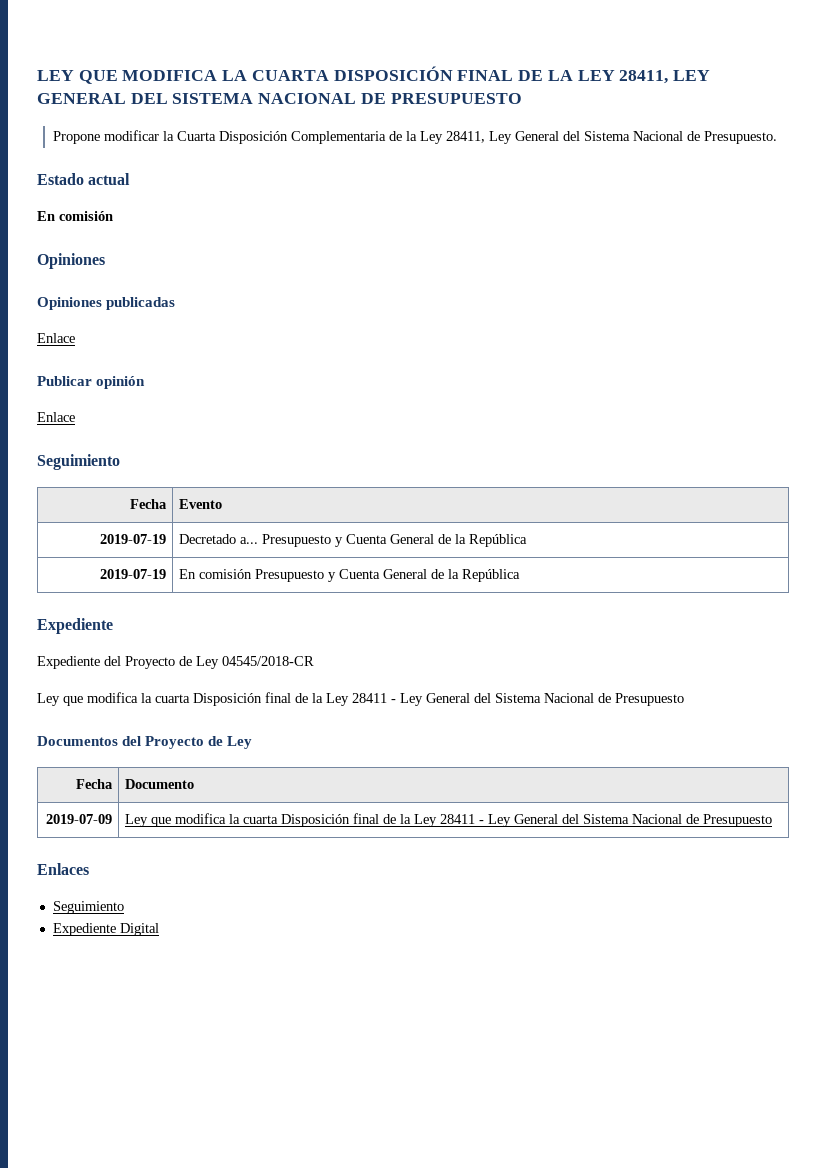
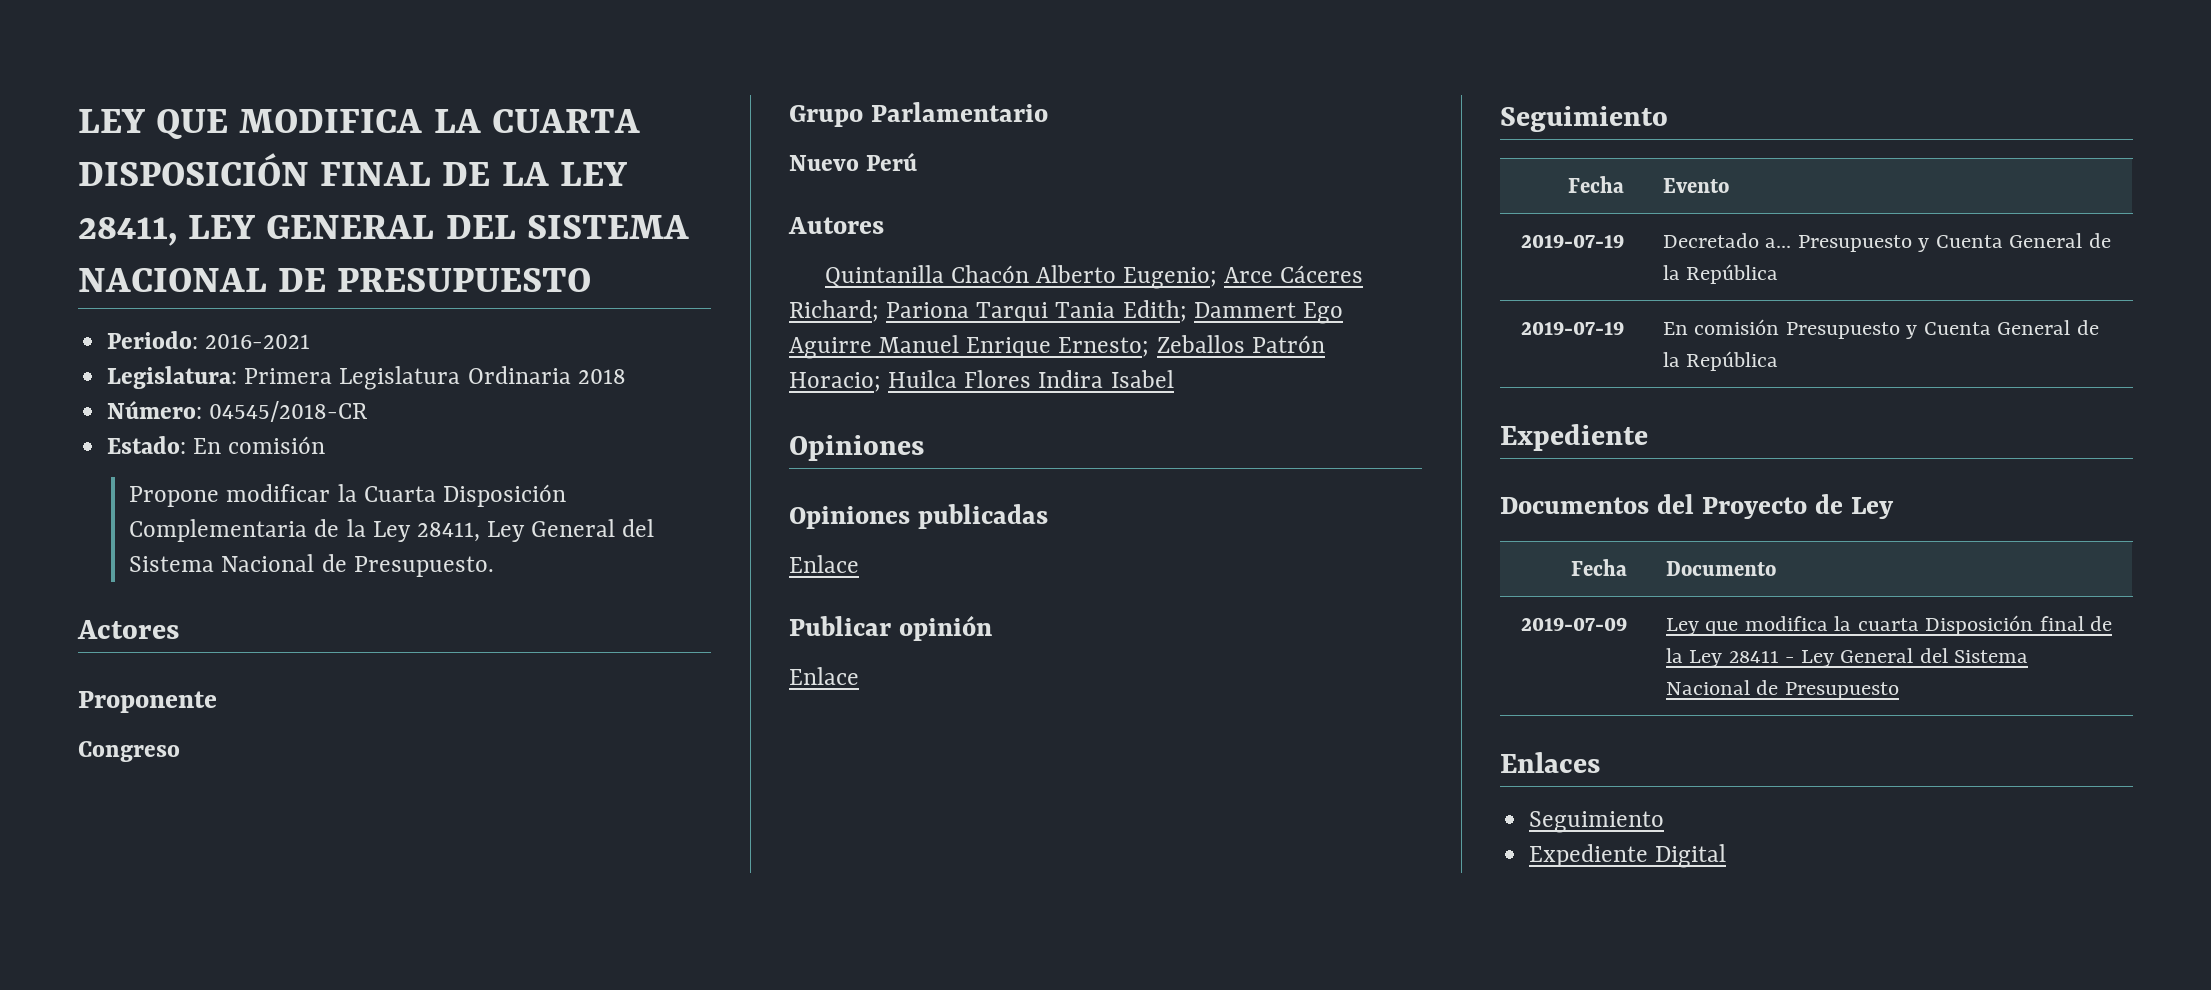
+ Periodo: 2016-2021
+ Legislatura: Primera Legislatura Ordinaria 2018
+ Número: 04545/2018-CR
+ Estado: En comisión
- Estado actual
- En comisión
+ Actores
+ Proponente
+ Congreso
+ Grupo Parlamentario
+ Nuevo Perú
+ Autores
+ Quintanilla Chacón Alberto Eugenio; Arce Cáceres Richard; Pariona Tarqui Tania Edith; Dammert Ego Aguirre Manuel Enrique Ernesto; Zeballos Patrón Horacio; Huilca Flores Indira Isabel
- Expediente del Proyecto de Ley 04545/2018-CR
- Ley que modifica la cuarta Disposición final de la Ley 28411 - Ley General del Sistema Nacional de Presupuesto

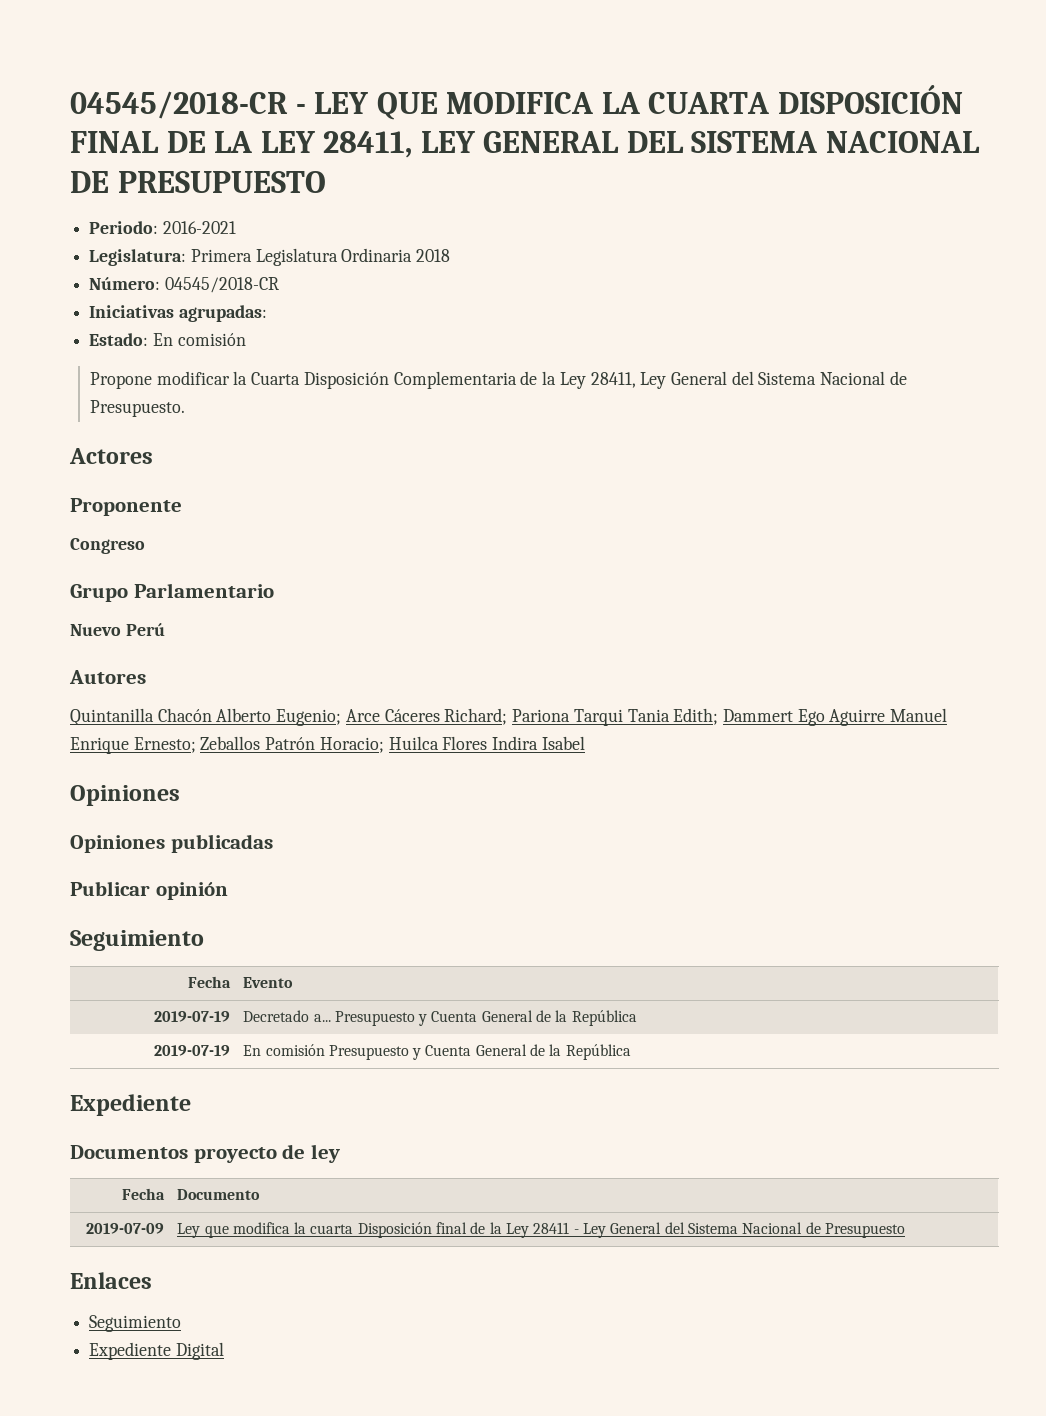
- LEY QUE MODIFICA LA CUARTA DISPOSICIÓN FINAL DE LA LEY 28411, LEY GENERAL DEL SISTEMA NACIONAL DE PRESUPUESTO
+ 04545/2018-CR - LEY QUE MODIFICA LA CUARTA DISPOSICIÓN FINAL DE LA LEY 28411, LEY GENERAL DEL SISTEMA NACIONAL DE PRESUPUESTO
+ Iniciativas agrupadas:
  Opiniones publicadas
- Enlace
  Publicar opinión
- Enlace
- Documentos del Proyecto de Ley
+ Documentos proyecto de ley

